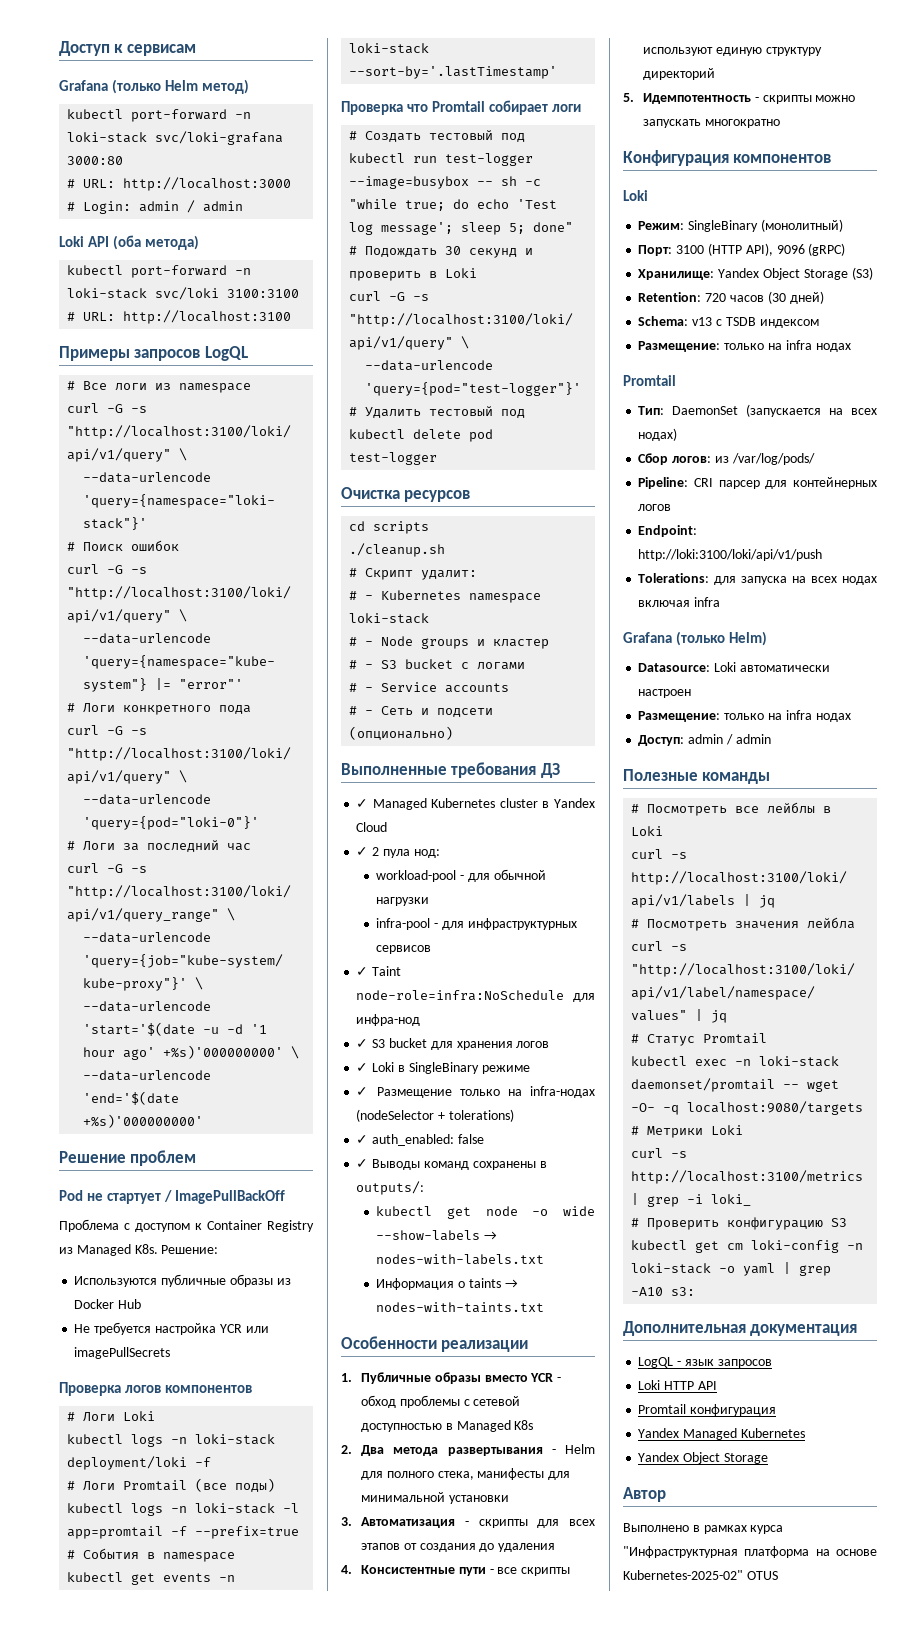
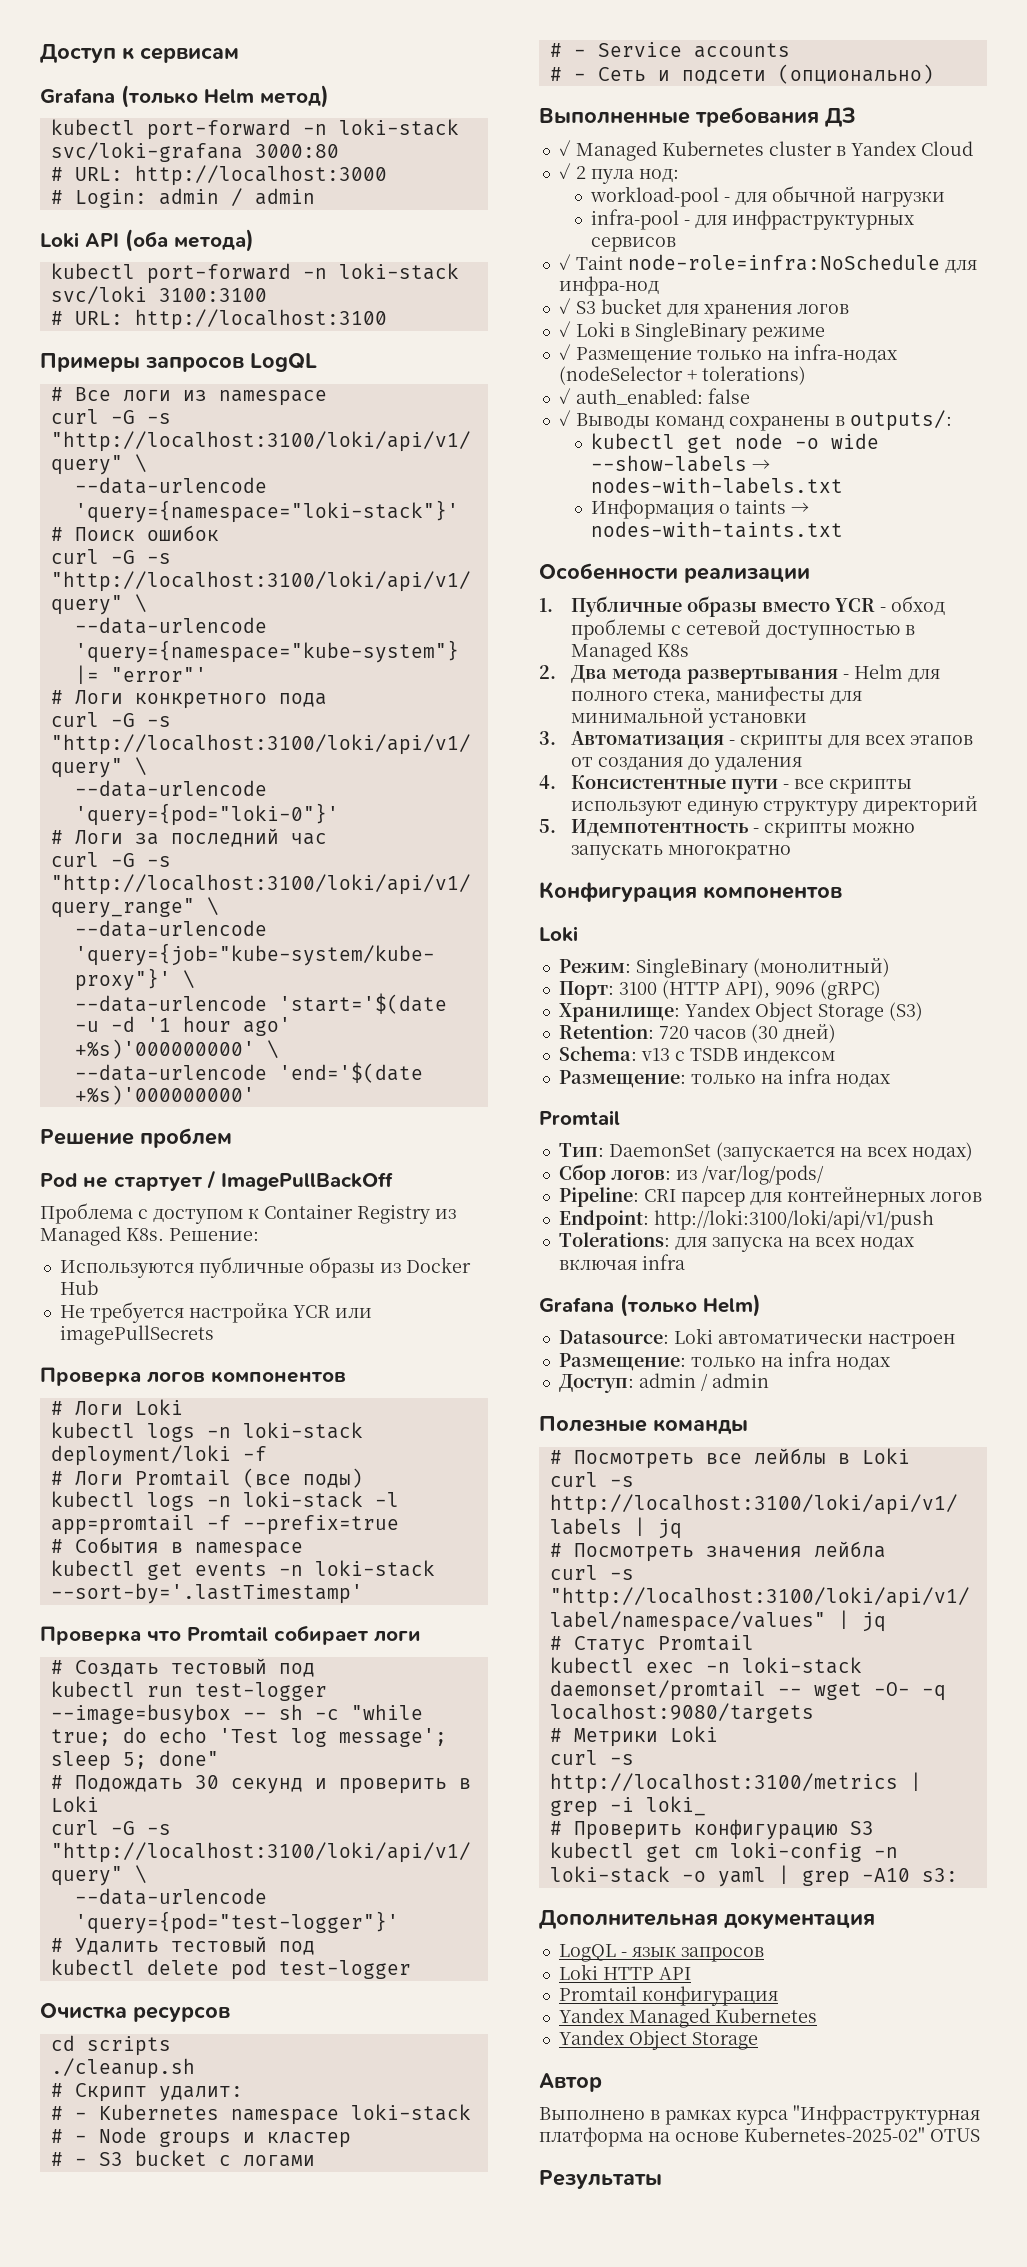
+ Результаты

